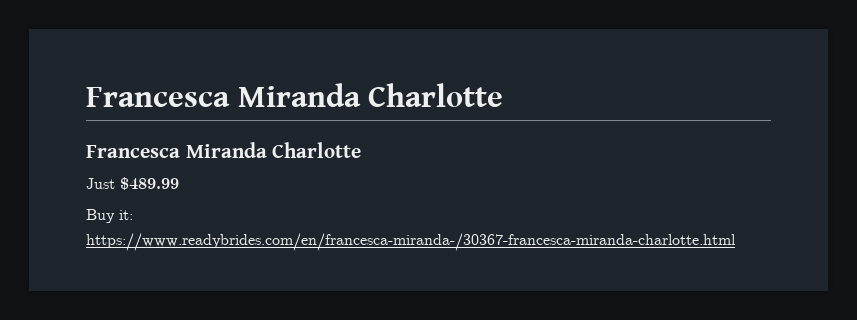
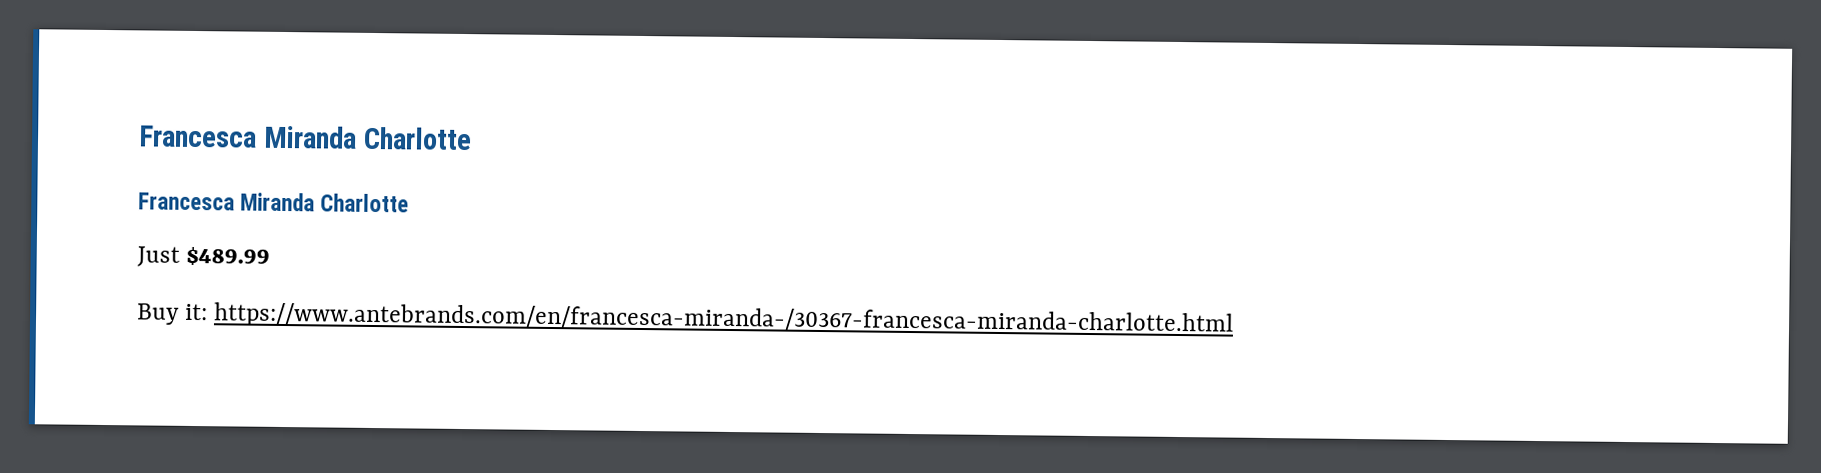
- Buy it: https://www.readybrides.com/en/francesca-miranda-/30367-francesca-miranda-charlotte.html
+ Buy it: https://www.antebrands.com/en/francesca-miranda-/30367-francesca-miranda-charlotte.html

